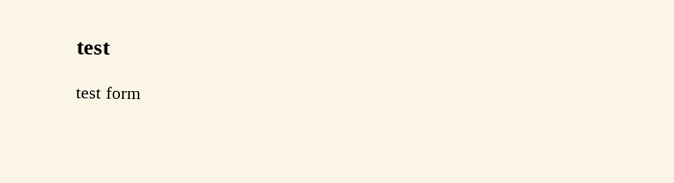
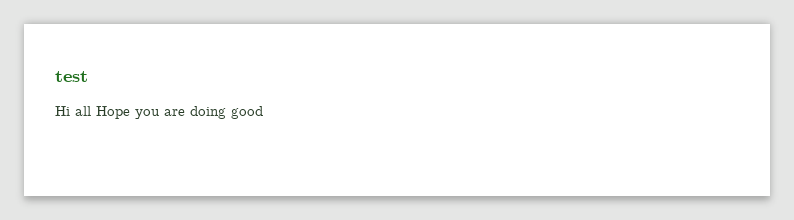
- test form
+ Hi all Hope you are doing good

